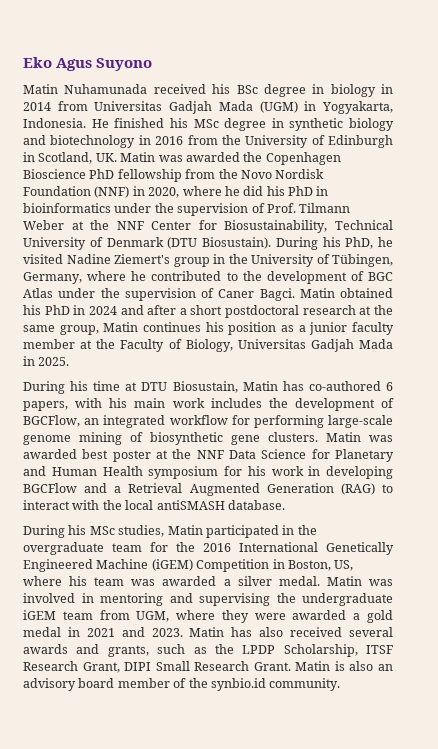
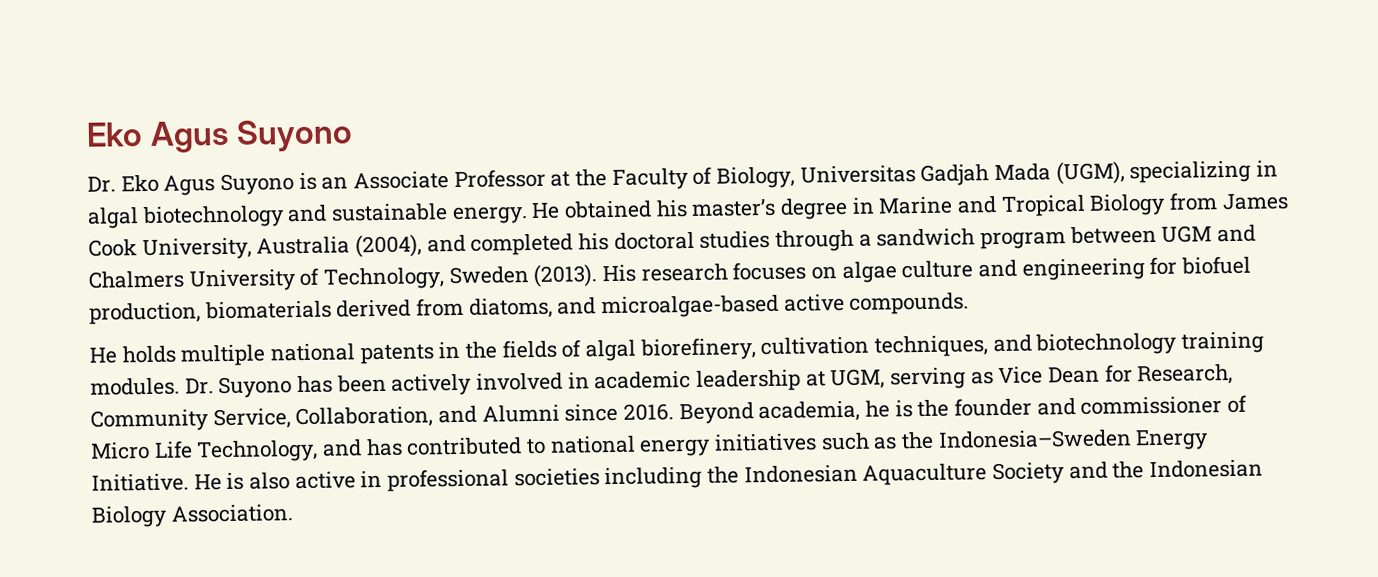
- Matin Nuhamunada received his BSc degree in biology in 2014 from Universitas Gadjah Mada (UGM) in Yogyakarta, Indonesia. He finished his MSc degree in synthetic biology and biotechnology in 2016 from the University of Edinburgh in Scotland, UK. Matin was awarded the Copenhagen Bioscience PhD fellowship from the Novo Nordisk Foundation (NNF) in 2020, where he did his PhD in bioinformatics under the supervision of Prof. Tilmann Weber at the NNF Center for Biosustainability, Technical University of Denmark (DTU Biosustain). During his PhD, he visited Nadine Ziemert's group in the University of Tübingen, Germany, where he contributed to the development of BGC Atlas under the supervision of Caner Bagci. Matin obtained his PhD in 2024 and after a short postdoctoral research at the same group, Matin continues his position as a junior faculty member at the Faculty of Biology, Universitas Gadjah Mada in 2025.
- During his time at DTU Biosustain, Matin has co-authored 6 papers, with his main work includes the development of BGCFlow, an integrated workflow for performing large-scale genome mining of biosynthetic gene clusters. Matin was awarded best poster at the NNF Data Science for Planetary and Human Health symposium for his work in developing BGCFlow and a Retrieval Augmented Generation (RAG) to interact with the local antiSMASH database.
- During his MSc studies, Matin participated in the overgraduate team for the 2016 International Genetically Engineered Machine (iGEM) Competition in Boston, US, where his team was awarded a silver medal. Matin was involved in mentoring and supervising the undergraduate iGEM team from UGM, where they were awarded a gold medal in 2021 and 2023. Matin has also received several awards and grants, such as the LPDP Scholarship, ITSF Research Grant, DIPI Small Research Grant. Matin is also an advisory board member of the synbio.id community.
+ Dr. Eko Agus Suyono is an Associate Professor at the Faculty of Biology, Universitas Gadjah Mada (UGM), specializing in algal biotechnology and sustainable energy. He obtained his master’s degree in Marine and Tropical Biology from James Cook University, Australia (2004), and completed his doctoral studies through a sandwich program between UGM and Chalmers University of Technology, Sweden (2013). His research focuses on algae culture and engineering for biofuel production, biomaterials derived from diatoms, and microalgae-based active compounds.
+ He holds multiple national patents in the fields of algal biorefinery, cultivation techniques, and biotechnology training modules. Dr. Suyono has been actively involved in academic leadership at UGM, serving as Vice Dean for Research, Community Service, Collaboration, and Alumni since 2016. Beyond academia, he is the founder and commissioner of Micro Life Technology, and has contributed to national energy initiatives such as the Indonesia–Sweden Energy Initiative. He is also active in professional societies including the Indonesian Aquaculture Society and the Indonesian Biology Association.

